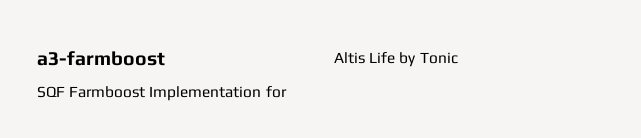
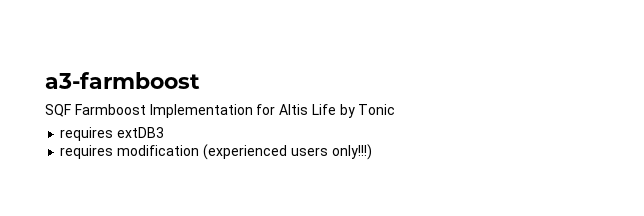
+ requires extDB3
+ requires modification (experienced users only!!!)

